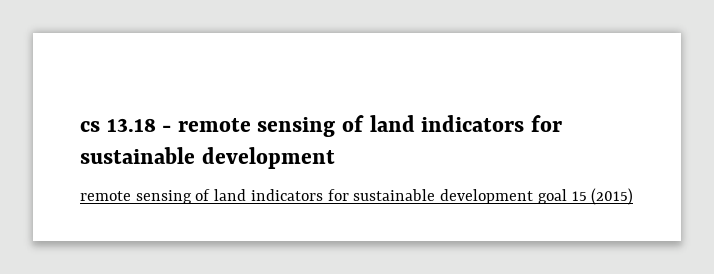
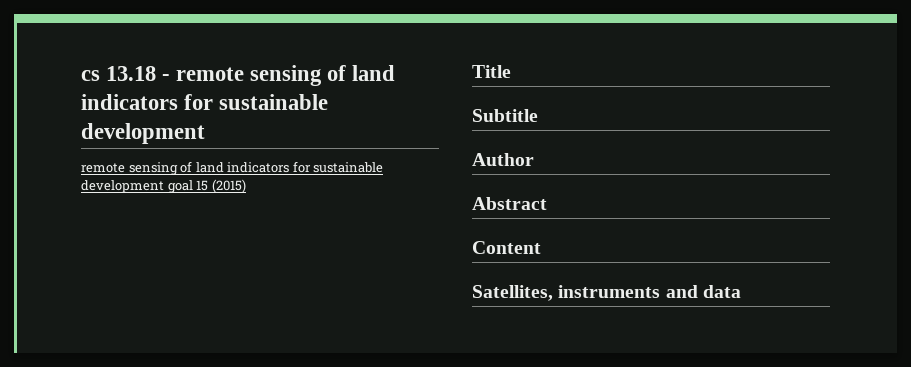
+ Title
+ Subtitle
+ Author
+ Abstract
+ Content
+ Satellites, instruments and data

